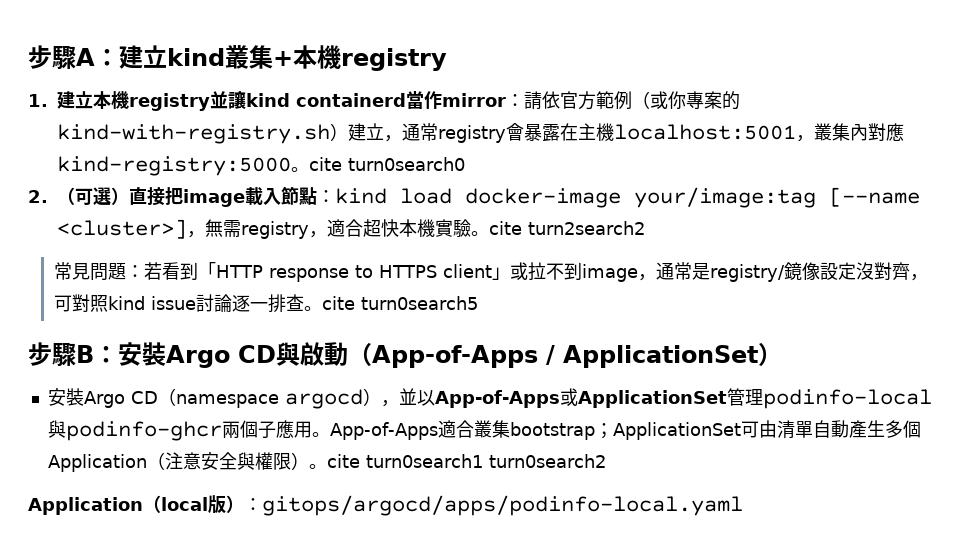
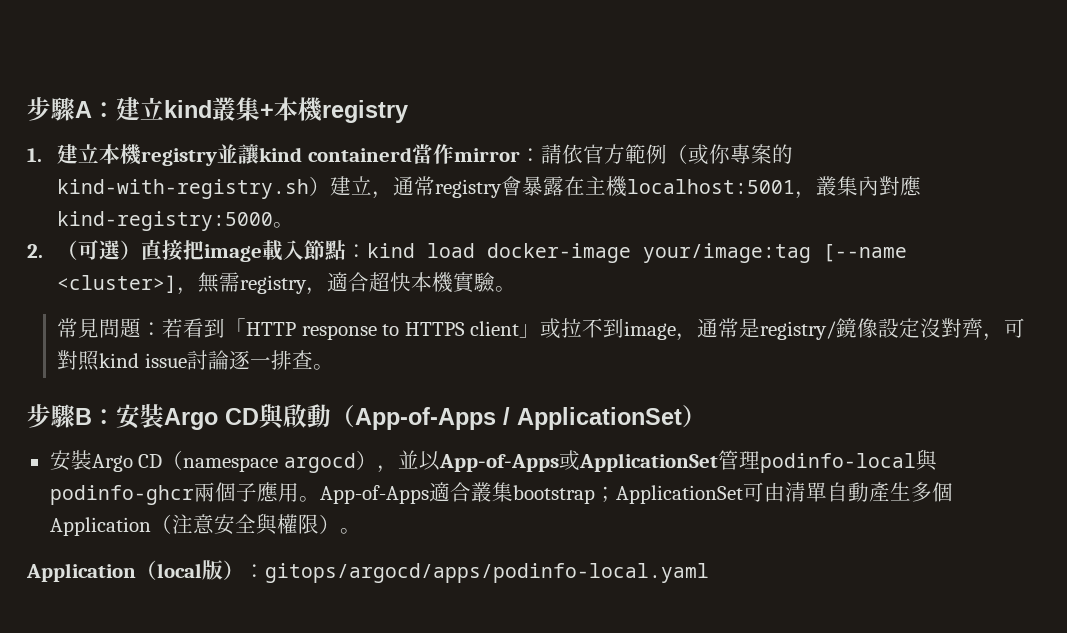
- 1.建立本機registry並讓kind containerd當作mirror：請依官方範例（或你專案的kind-with-registry.sh）建立，通常registry會暴露在主機localhost:5001，叢集內對應kind-registry:5000。cite turn0search0
+ 1.建立本機registry並讓kind containerd當作mirror：請依官方範例（或你專案的kind-with-registry.sh）建立，通常registry會暴露在主機localhost:5001，叢集內對應kind-registry:5000。
- 2.（可選）直接把image載入節點：kind load docker-image your/image:tag [--name <cluster>]，無需registry，適合超快本機實驗。cite turn2search2
+ 2.（可選）直接把image載入節點：kind load docker-image your/image:tag [--name <cluster>]，無需registry，適合超快本機實驗。
- 常見問題：若看到「HTTP response to HTTPS client」或拉不到image，通常是registry/鏡像設定沒對齊，可對照kind issue討論逐一排查。cite turn0search5
+ 常見問題：若看到「HTTP response to HTTPS client」或拉不到image，通常是registry/鏡像設定沒對齊，可對照kind issue討論逐一排查。
- App‑of‑Apps適合叢集bootstrap；ApplicationSet可由清單自動產生多個Application（注意安全與權限）。cite turn0search1 turn0search2
+ App‑of‑Apps適合叢集bootstrap；ApplicationSet可由清單自動產生多個Application（注意安全與權限）。

